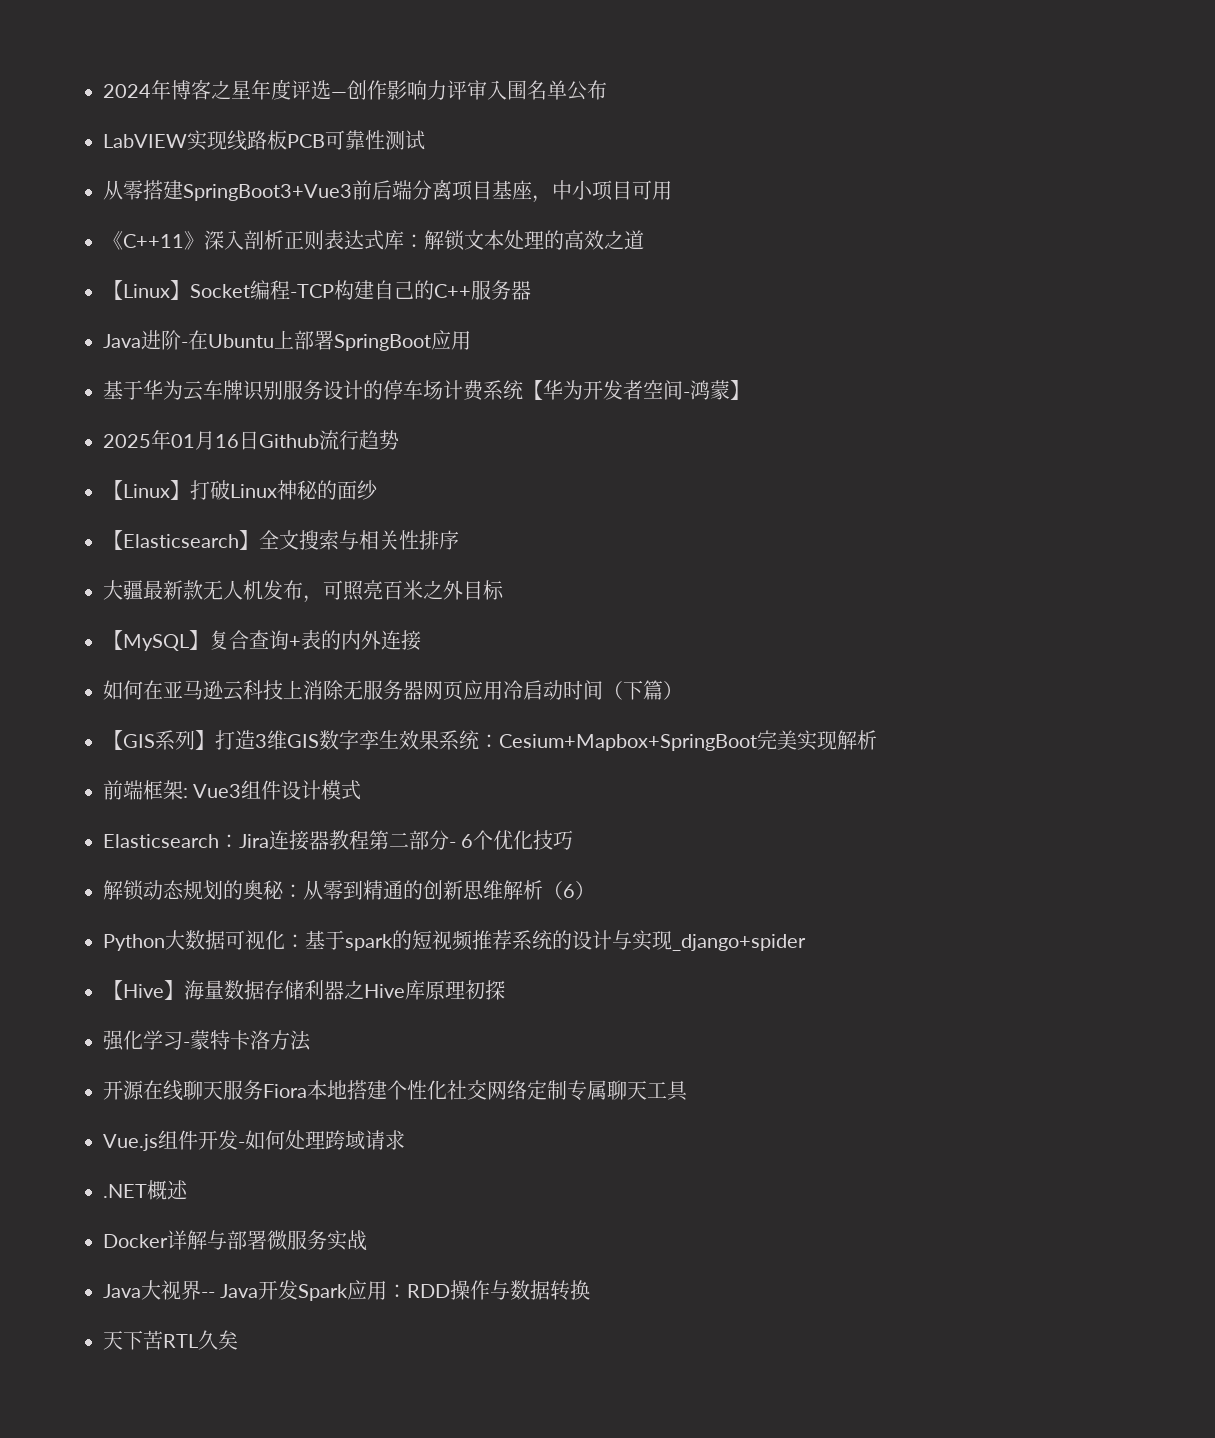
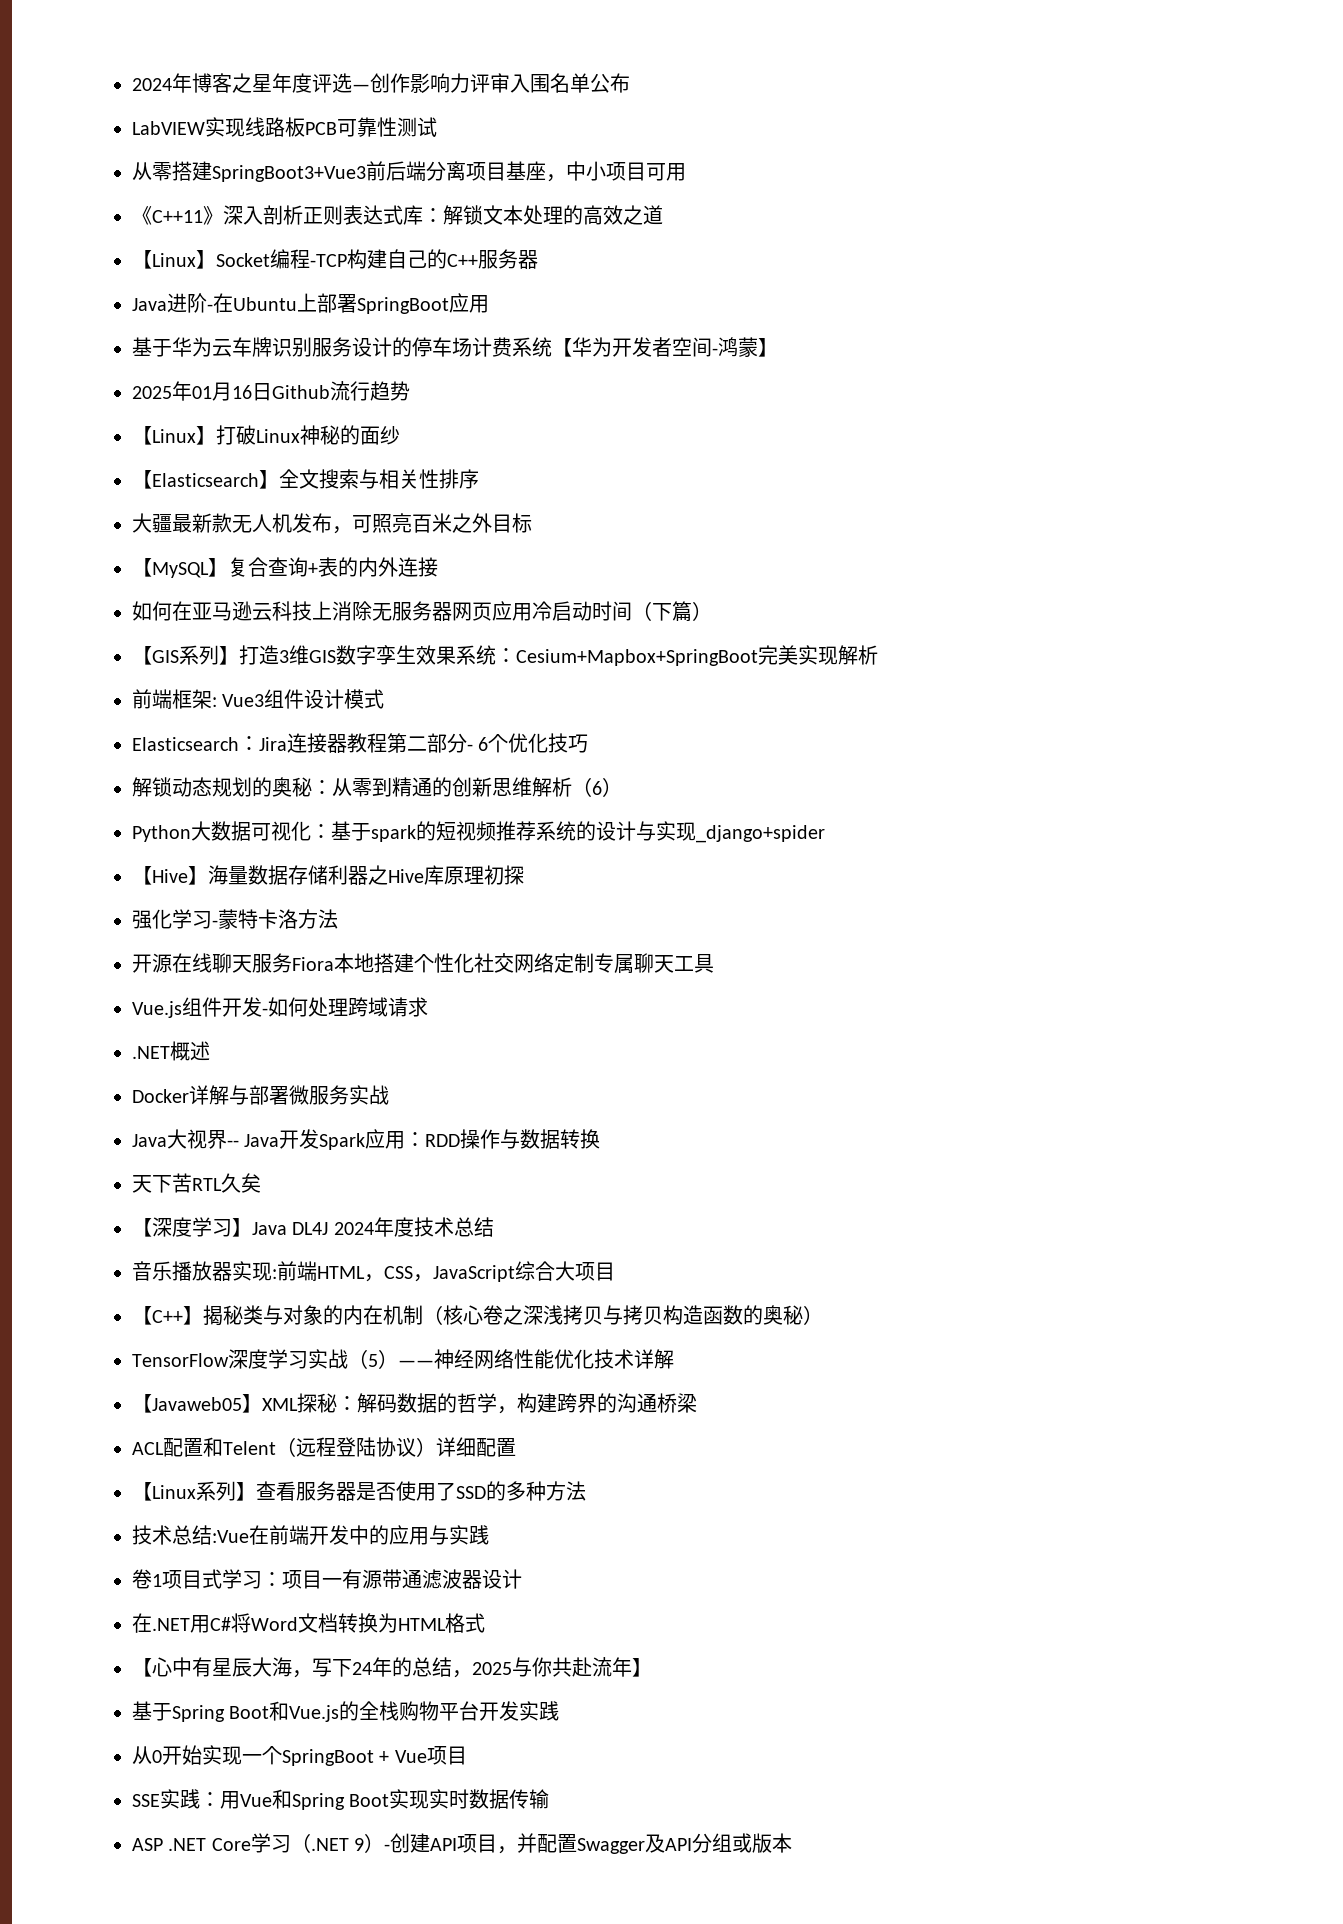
+ 【深度学习】Java DL4J 2024年度技术总结
+ 音乐播放器实现:前端HTML，CSS，JavaScript综合大项目
+ 【C++】揭秘类与对象的内在机制（核心卷之深浅拷贝与拷贝构造函数的奥秘）
+ TensorFlow深度学习实战（5）——神经网络性能优化技术详解
+ 【Javaweb05】XML探秘：解码数据的哲学，构建跨界的沟通桥梁
+ ACL配置和Telent（远程登陆协议）详细配置
+ 【Linux系列】查看服务器是否使用了SSD的多种方法
+ 技术总结:Vue在前端开发中的应用与实践
+ 卷1项目式学习：项目一有源带通滤波器设计
+ 在.NET用C#将Word文档转换为HTML格式
+ 【心中有星辰大海，写下24年的总结，2025与你共赴流年】
+ 基于Spring Boot和Vue.js的全栈购物平台开发实践
+ 从0开始实现一个SpringBoot + Vue项目
+ SSE实践：用Vue和Spring Boot实现实时数据传输
+ ASP .NET Core学习（.NET 9）-创建API项目，并配置Swagger及API分组或版本

